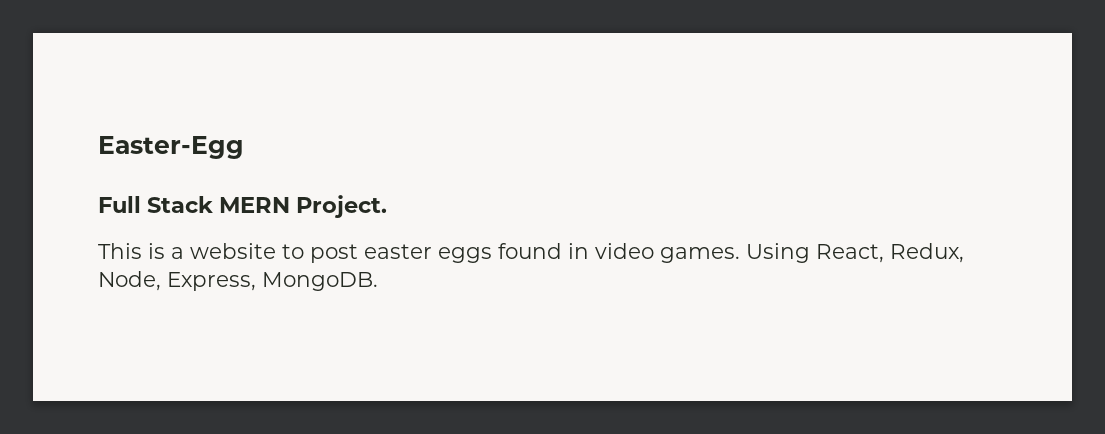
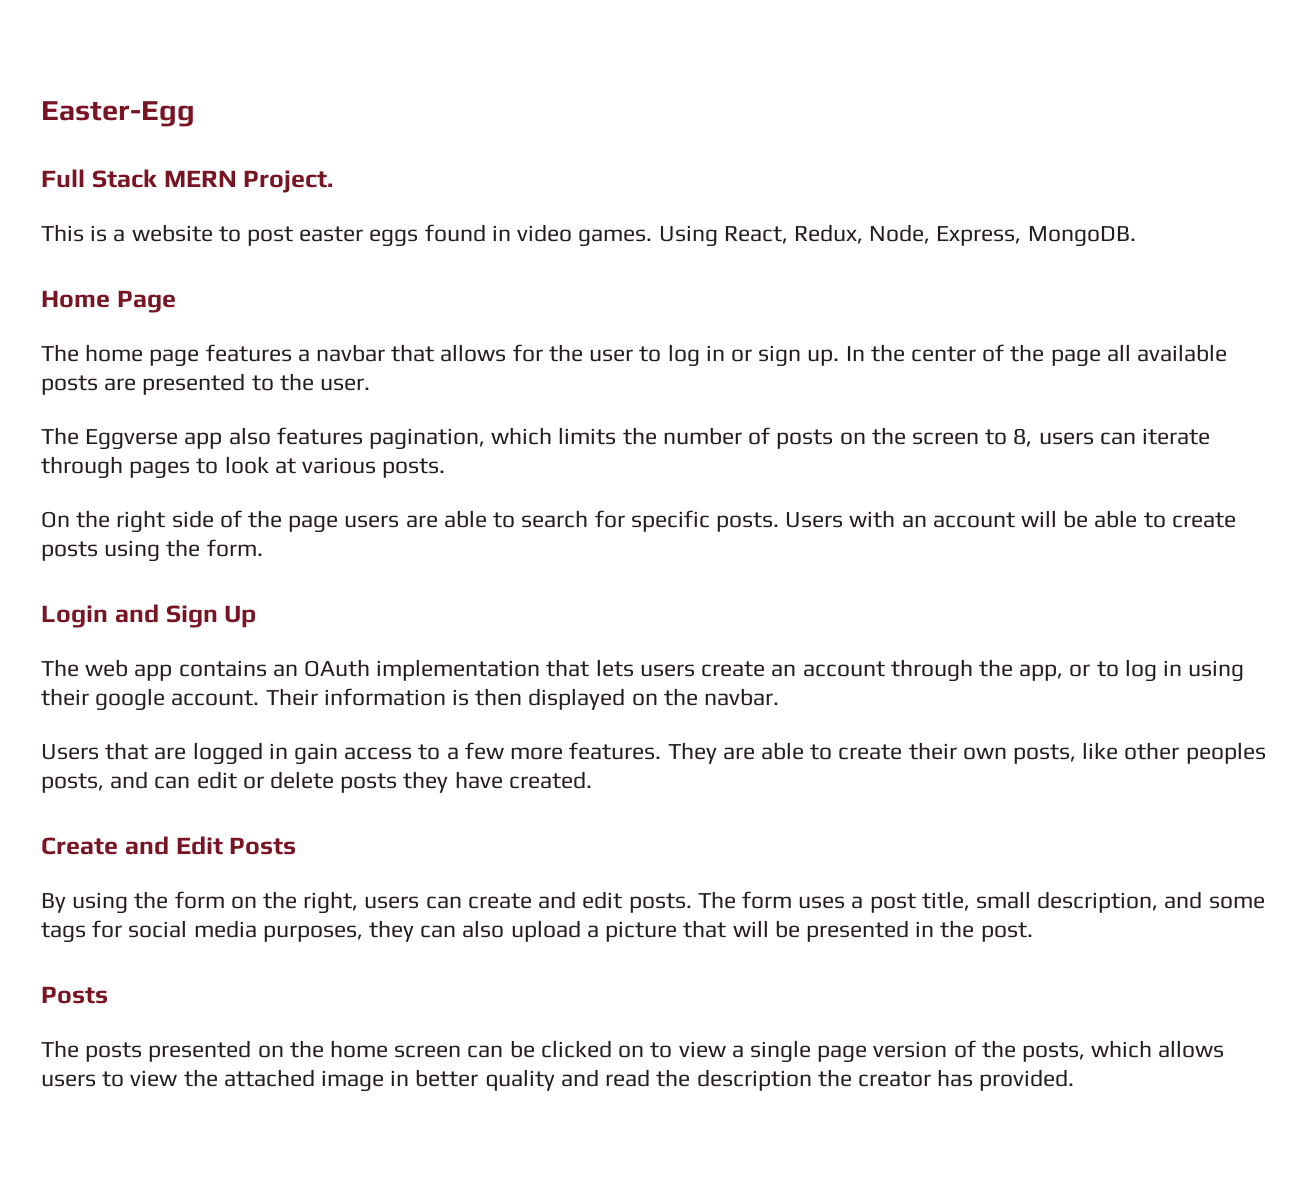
+ Home Page
+ The home page features a navbar that allows for the user to log in or sign up. In the center of the page all available posts are presented to the user.
+ The Eggverse app also features pagination, which limits the number of posts on the screen to 8, users can iterate through pages to look at various posts.
+ On the right side of the page users are able to search for specific posts. Users with an account will be able to create posts using the form.
+ Login and Sign Up
+ The web app contains an OAuth implementation that lets users create an account through the app, or to log in using their google account. Their information is then displayed on the navbar.
+ Users that are logged in gain access to a few more features. They are able to create their own posts, like other peoples posts, and can edit or delete posts they have created.
+ Create and Edit Posts
+ By using the form on the right, users can create and edit posts. The form uses a post title, small description, and some tags for social media purposes, they can also upload a picture that will be presented in the post.
+ Posts
+ The posts presented on the home screen can be clicked on to view a single page version of the posts, which allows users to view the attached image in better quality and read the description the creator has provided.

